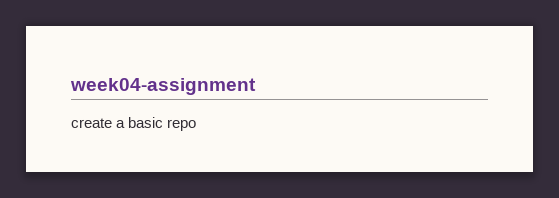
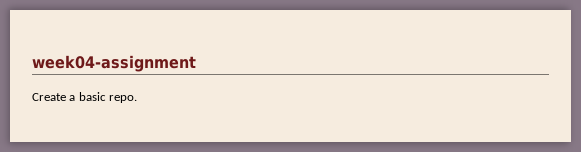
- create a basic repo
+ Create a basic repo.

